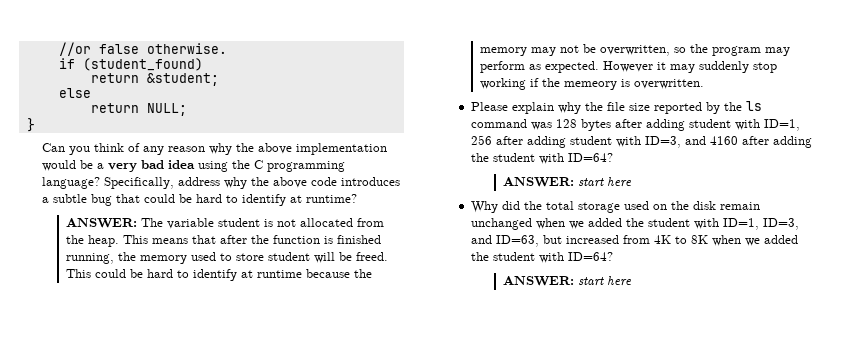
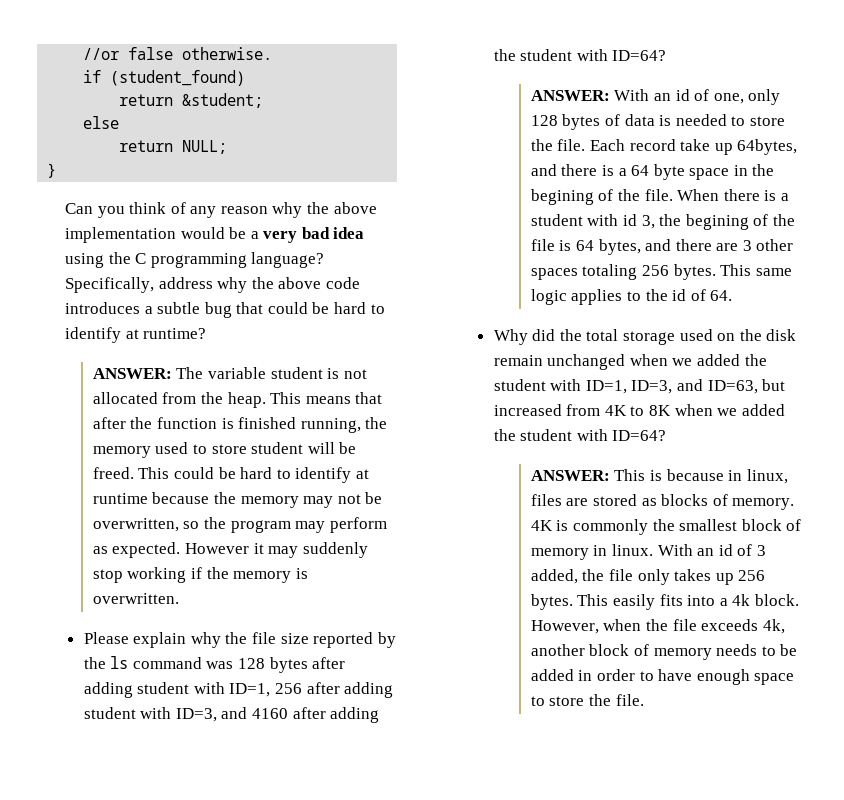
- However it may suddenly stop working if the memeory is overwritten.
+ However it may suddenly stop working if the memory is overwritten.
  Please explain why the file size reported by the ls command was 128 bytes after adding student with ID=1, 256 after adding student with ID=3, and 4160 after adding the student with ID=64?
- ANSWER: start here
+ ANSWER: With an id of one, only 128 bytes of data is needed to store the file. Each record take up 64bytes, and there is a 64 byte space in the begining of the file. When there is a student with id 3, the begining of the file is 64 bytes, and there are 3 other spaces totaling 256 bytes. This same logic applies to the id of 64.
  Why did the total storage used on the disk remain unchanged when we added the student with ID=1, ID=3, and ID=63, but increased from 4K to 8K when we added the student with ID=64?
- ANSWER: start here
+ ANSWER: This is because in linux, files are stored as blocks of memory. 4K is commonly the smallest block of memory in linux. With an id of 3 added, the file only takes up 256 bytes. This easily fits into a 4k block. However, when the file exceeds 4k, another block of memory needs to be added in order to have enough space to store the file.

